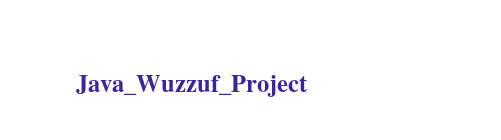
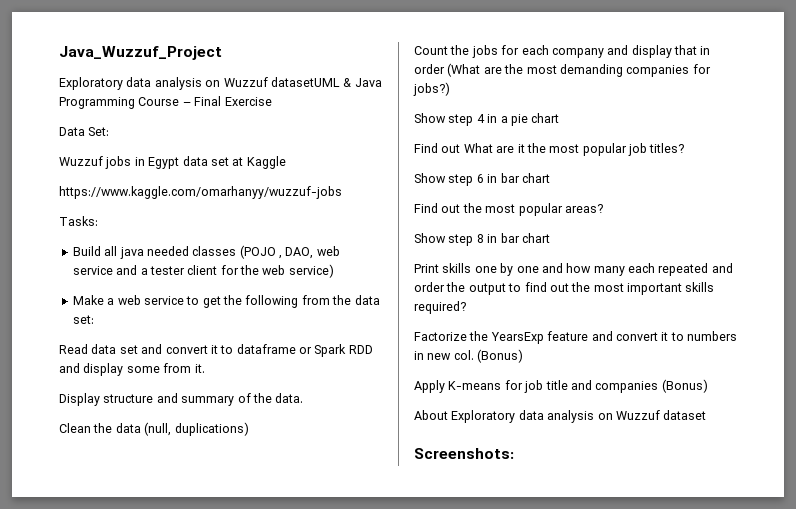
+ Exploratory data analysis on Wuzzuf datasetUML & Java Programming Course – Final Exercise
+ Data Set:
+ Wuzzuf jobs in Egypt data set at Kaggle
+ https://www.kaggle.com/omarhanyy/wuzzuf-jobs
+ Tasks:
+ Build all java needed classes (POJO , DAO, web service and a tester client for the web service)
+ Make a web service to get the following from the data set:
+ Read data set and convert it to dataframe or Spark RDD and display some from it.
+ Display structure and summary of the data.
+ Clean the data (null, duplications)
+ Count the jobs for each company and display that in order (What are the most demanding companies for jobs?)
+ Show step 4 in a pie chart
+ Find out What are it the most popular job titles?
+ Show step 6 in bar chart
+ Find out the most popular areas?
+ Show step 8 in bar chart
+ Print skills one by one and how many each repeated and order the output to find out the most important skills required?
+ Factorize the YearsExp feature and convert it to numbers in new col. (Bonus)
+ Apply K-means for job title and companies (Bonus)
+ About Exploratory data analysis on Wuzzuf dataset
+ Screenshots:

